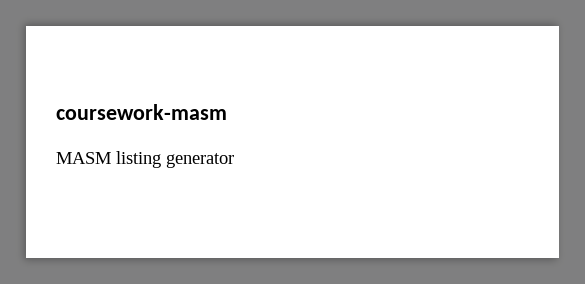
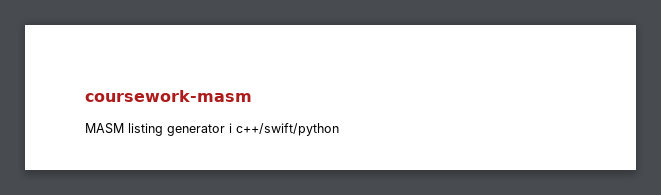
- MASM listing generator
+ MASM listing generator i c++/swift/python

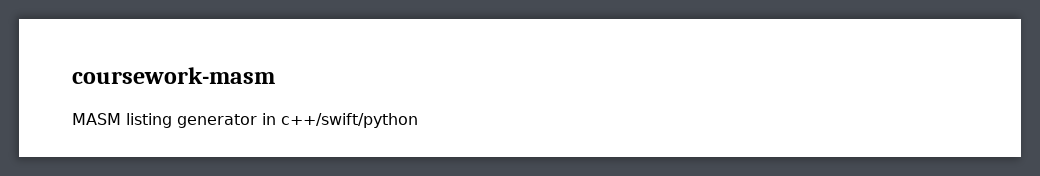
- MASM listing generator i c++/swift/python
+ MASM listing generator in c++/swift/python

